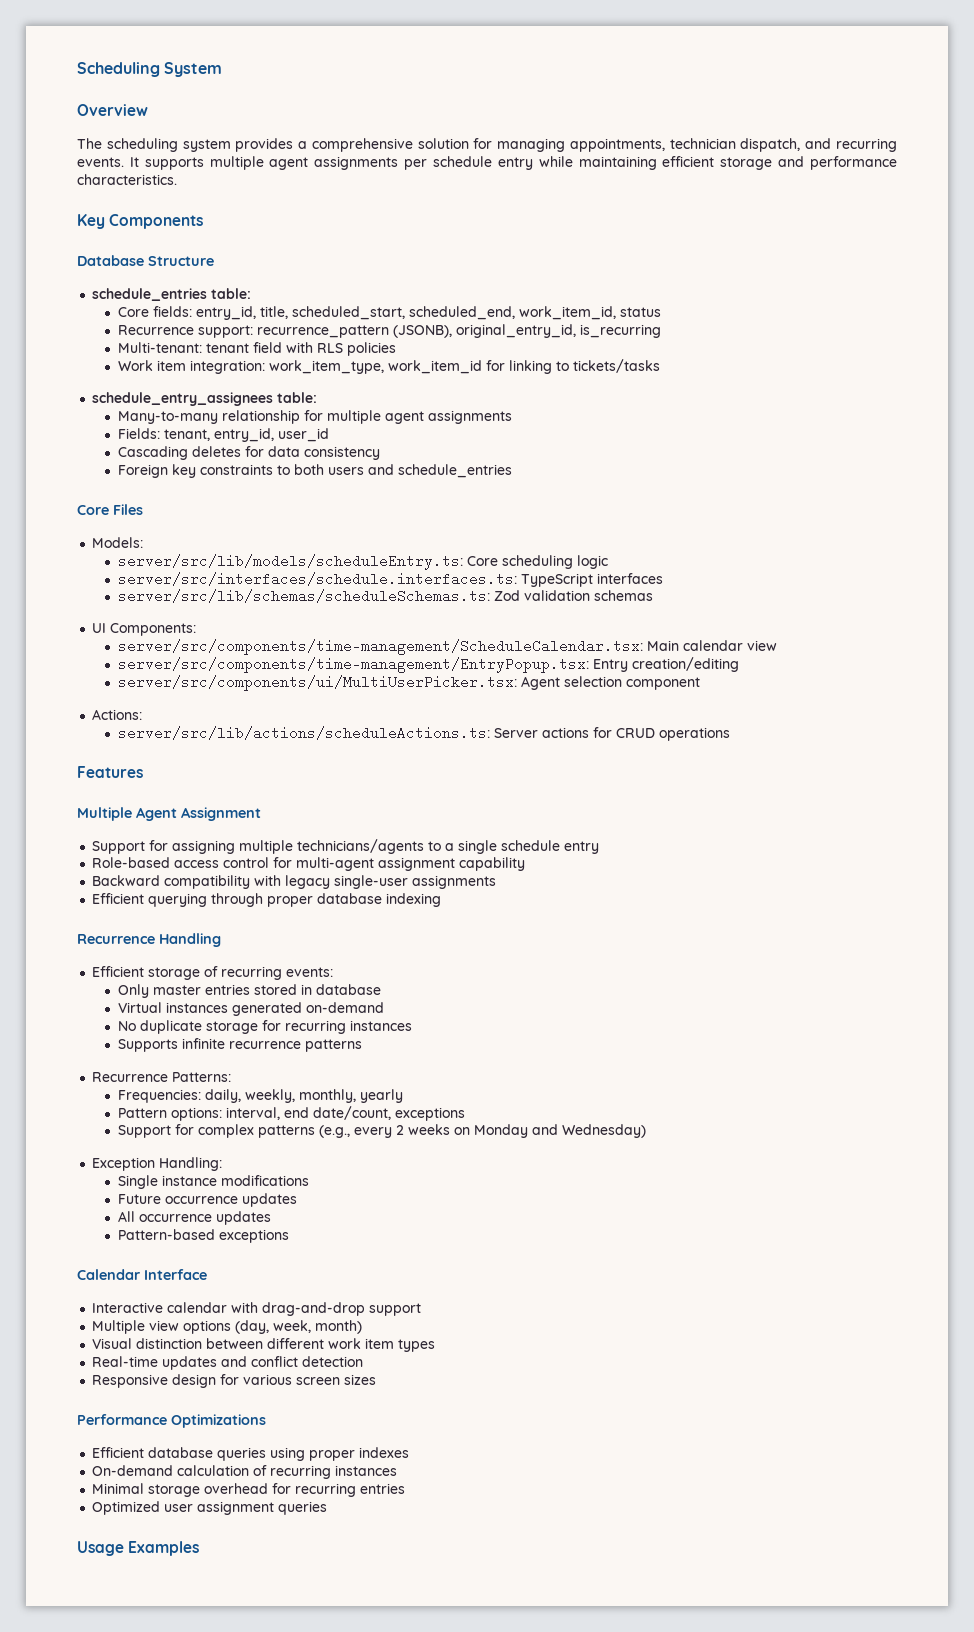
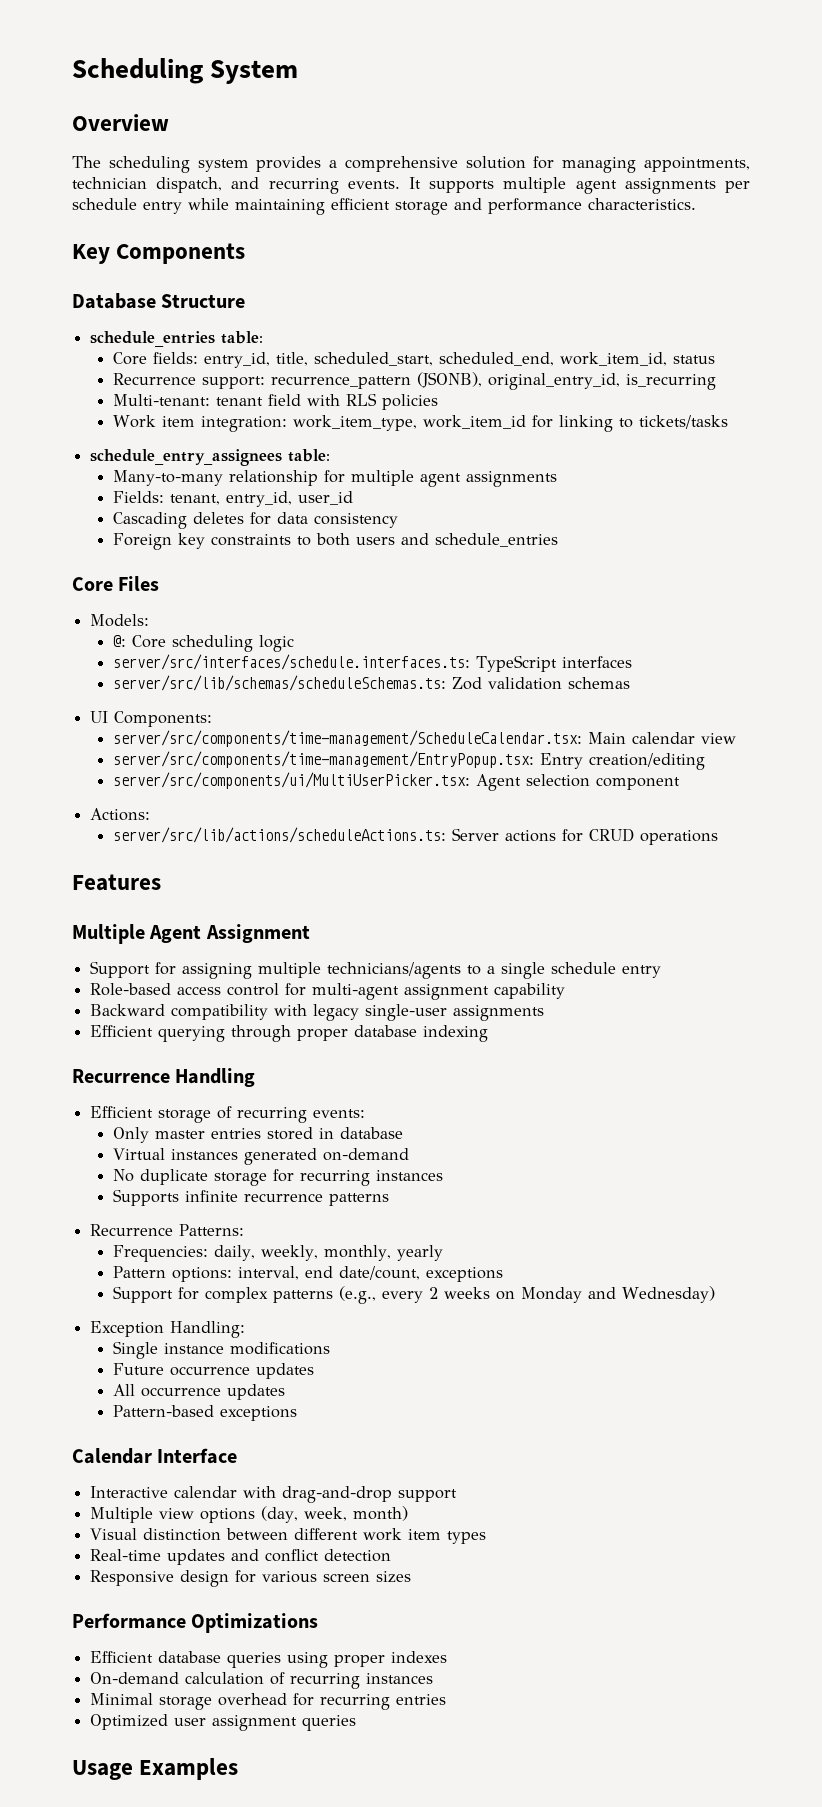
- server/src/lib/models/scheduleEntry.ts: Core scheduling logic
+ @: Core scheduling logic

